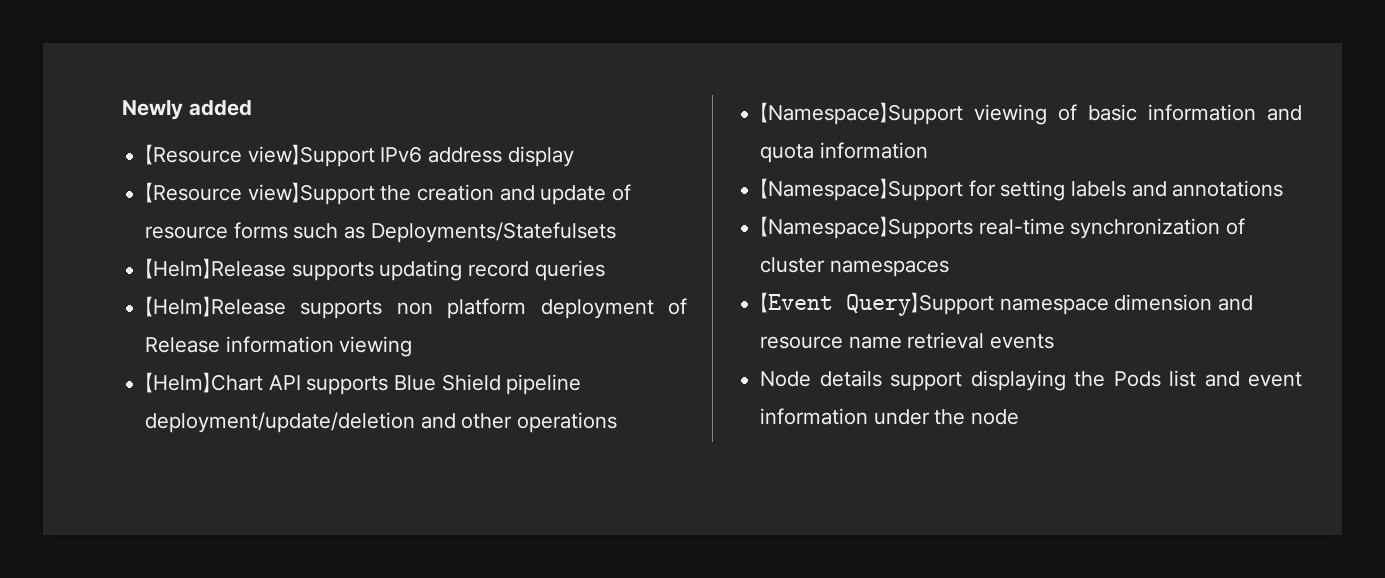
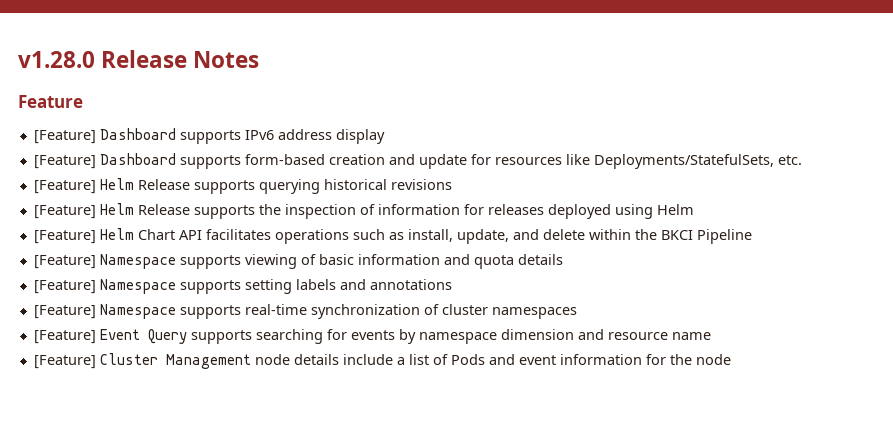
- Newly added
- 【Resource view】Support IPv6 address display
- 【Resource view】Support the creation and update of resource forms such as Deployments/Statefulsets
- 【Helm】Release supports updating record queries
- 【Helm】Release supports non platform deployment of Release information viewing
- 【Helm】Chart API supports Blue Shield pipeline deployment/update/deletion and other operations
- 【Namespace】Support viewing of basic information and quota information
- 【Namespace】Support for setting labels and annotations
+ v1.28.0 Release Notes
+ Feature
+ [Feature] Dashboard supports IPv6 address display
+ [Feature] Dashboard supports form-based creation and update for resources like Deployments/StatefulSets, etc.
+ [Feature] Helm Release supports querying historical revisions
+ [Feature] Helm Release supports the inspection of information for releases deployed using Helm
+ [Feature] Helm Chart API facilitates operations such as install, update, and delete within the BKCI Pipeline
+ [Feature] Namespace supports viewing of basic information and quota details
+ [Feature] Namespace supports setting labels and annotations
- 【Namespace】Supports real-time synchronization of cluster namespaces
+ [Feature] Namespace supports real-time synchronization of cluster namespaces
- 【Event Query】Support namespace dimension and resource name retrieval events
- Node details support displaying the Pods list and event information under the node
+ [Feature] Event Query supports searching for events by namespace dimension and resource name
+ [Feature] Cluster Management node details include a list of Pods and event information for the node

